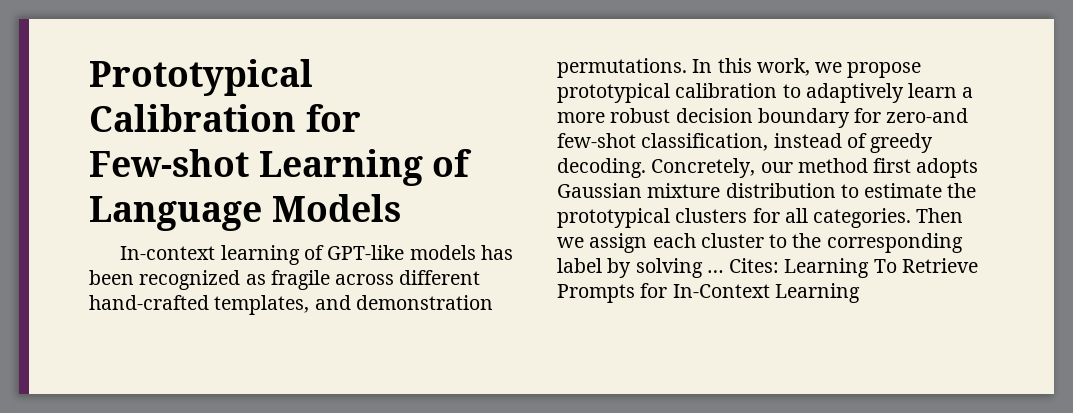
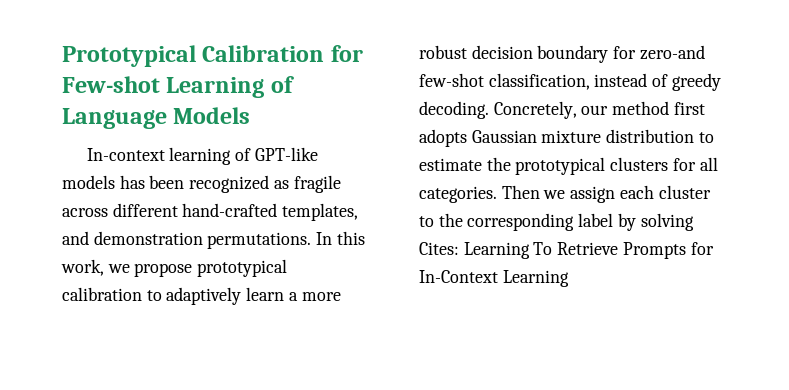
- Then we assign each cluster to the corresponding label by solving … Cites: Learning To Retrieve Prompts for In-Context Learning
+ Then we assign each cluster to the corresponding label by solving Cites: Learning To Retrieve Prompts for In-Context Learning

